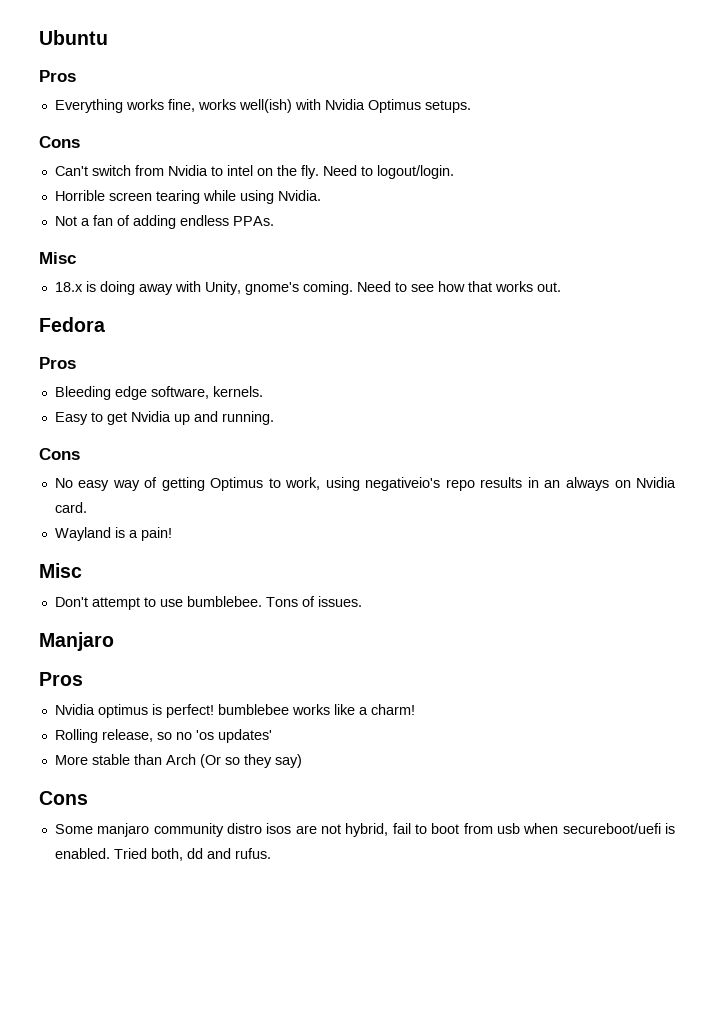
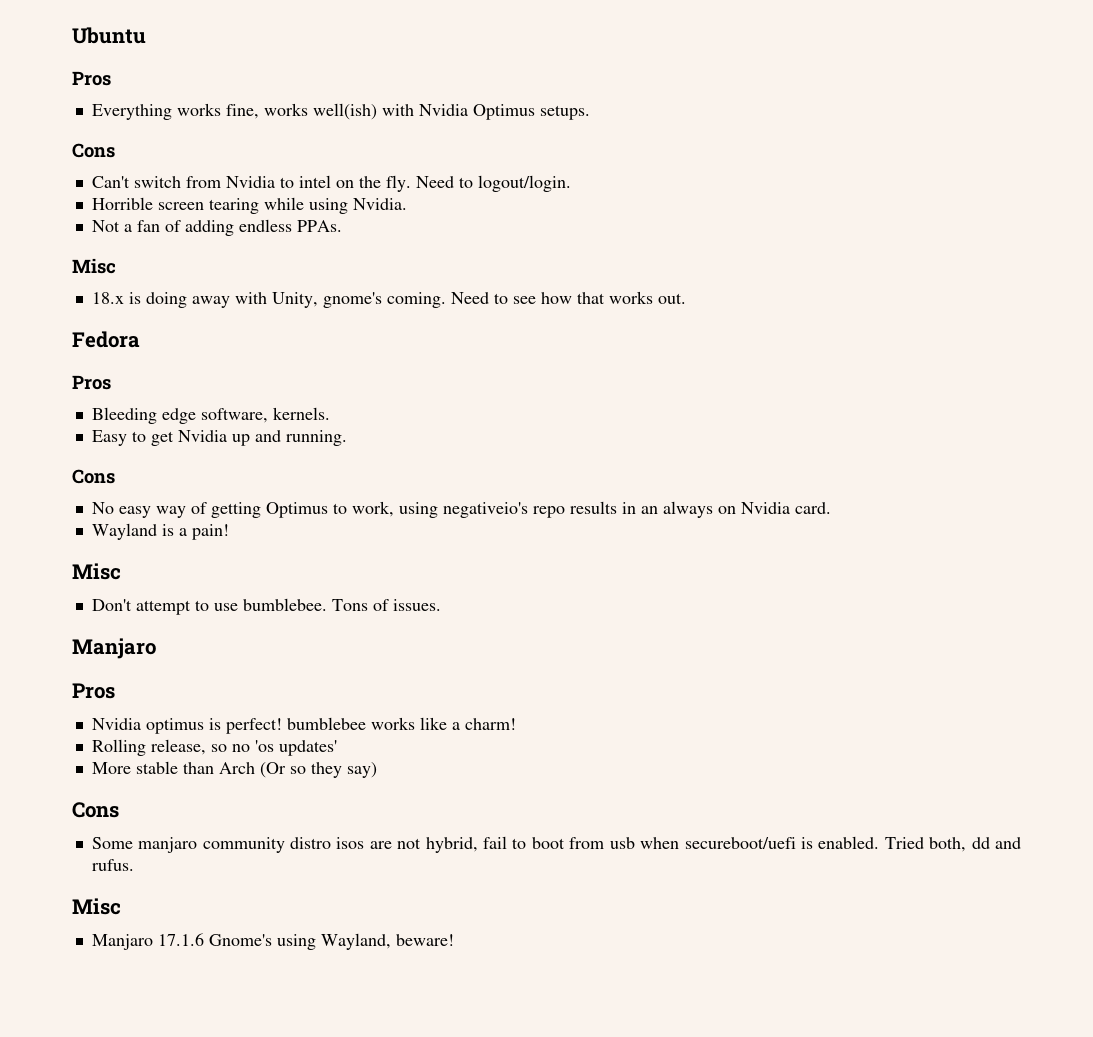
  Tried both, dd and rufus.
+ Misc
+ Manjaro 17.1.6 Gnome's using Wayland, beware!

